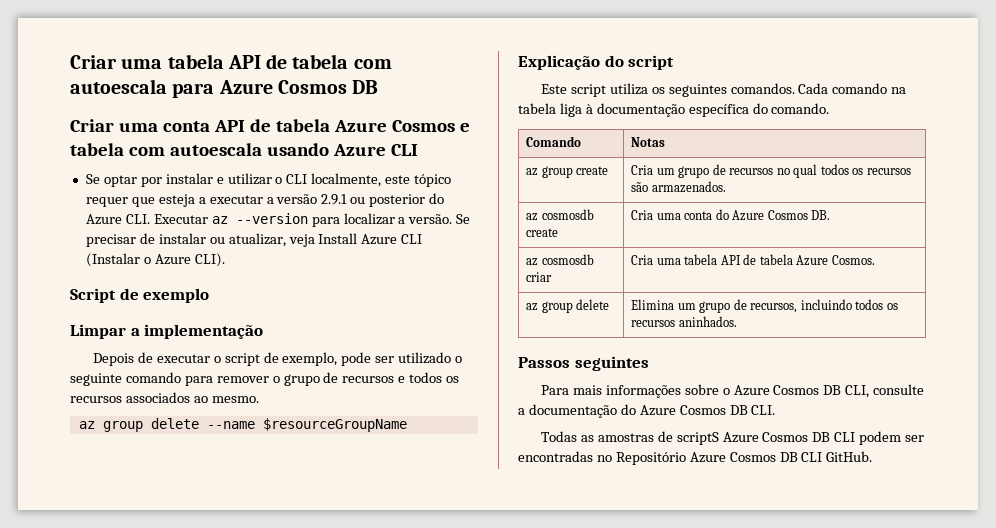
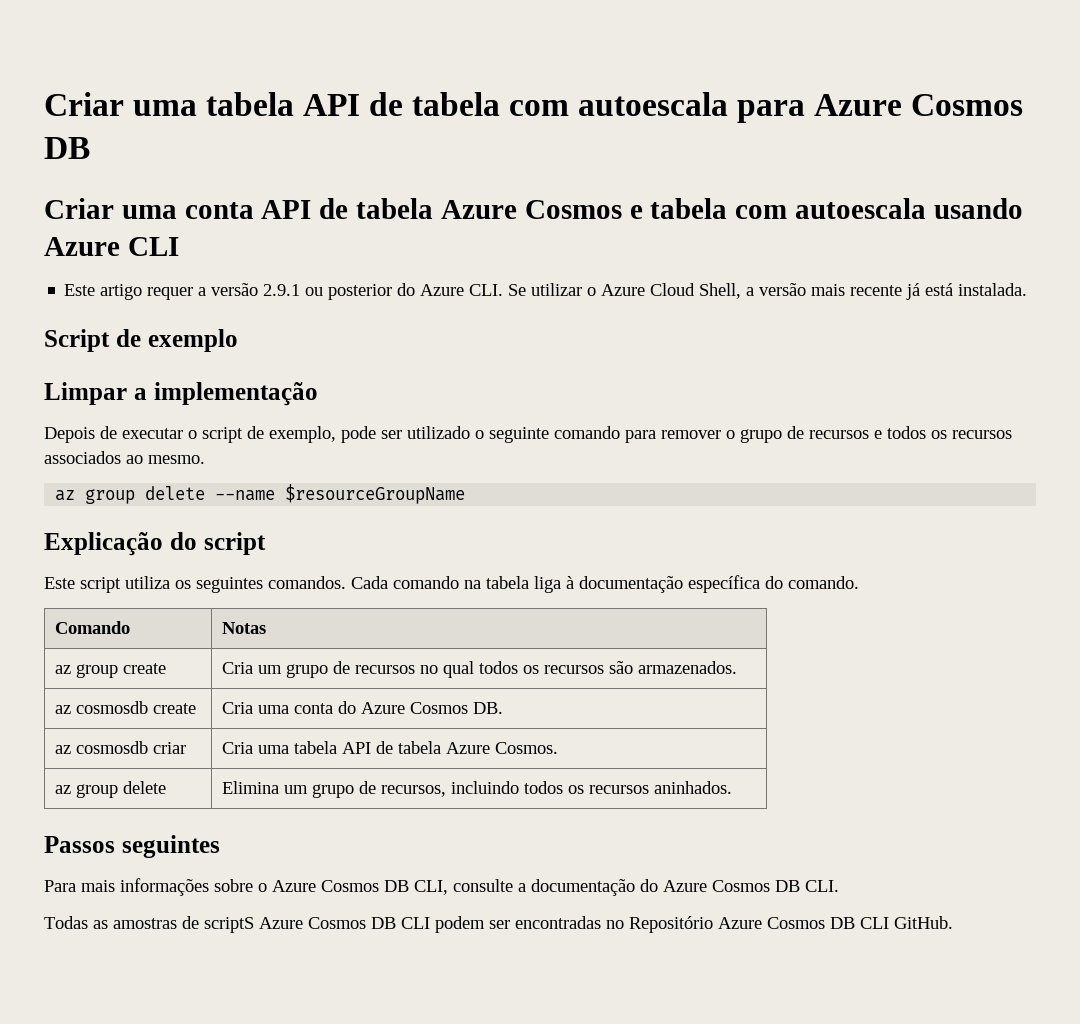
- Se optar por instalar e utilizar o CLI localmente, este tópico requer que esteja a executar a versão 2.9.1 ou posterior do Azure CLI. Executar az --version para localizar a versão. Se precisar de instalar ou atualizar, veja Install Azure CLI (Instalar o Azure CLI).
+ Este artigo requer a versão 2.9.1 ou posterior do Azure CLI. Se utilizar o Azure Cloud Shell, a versão mais recente já está instalada.

